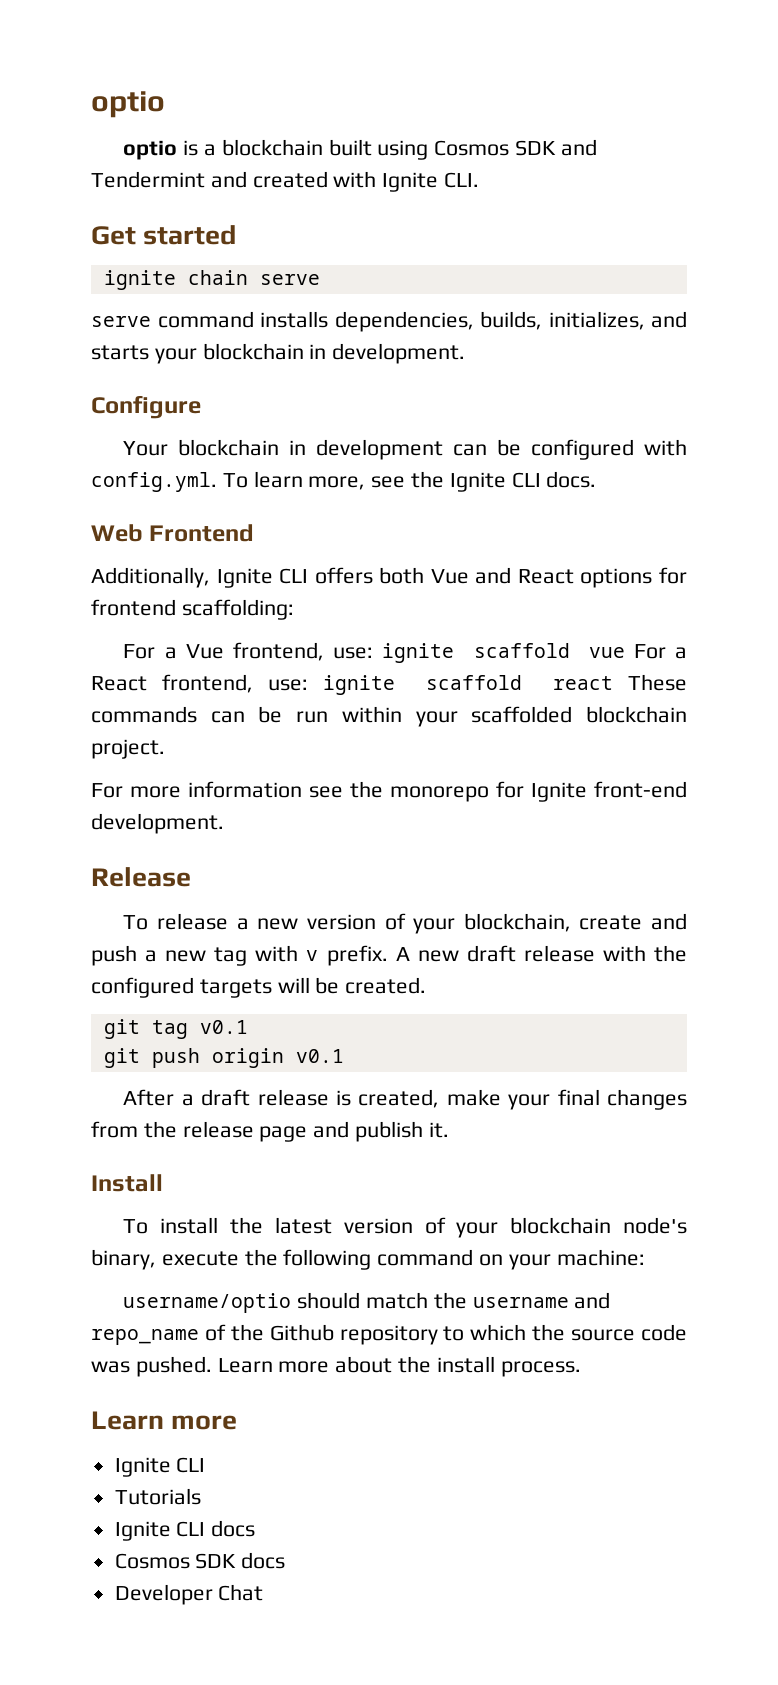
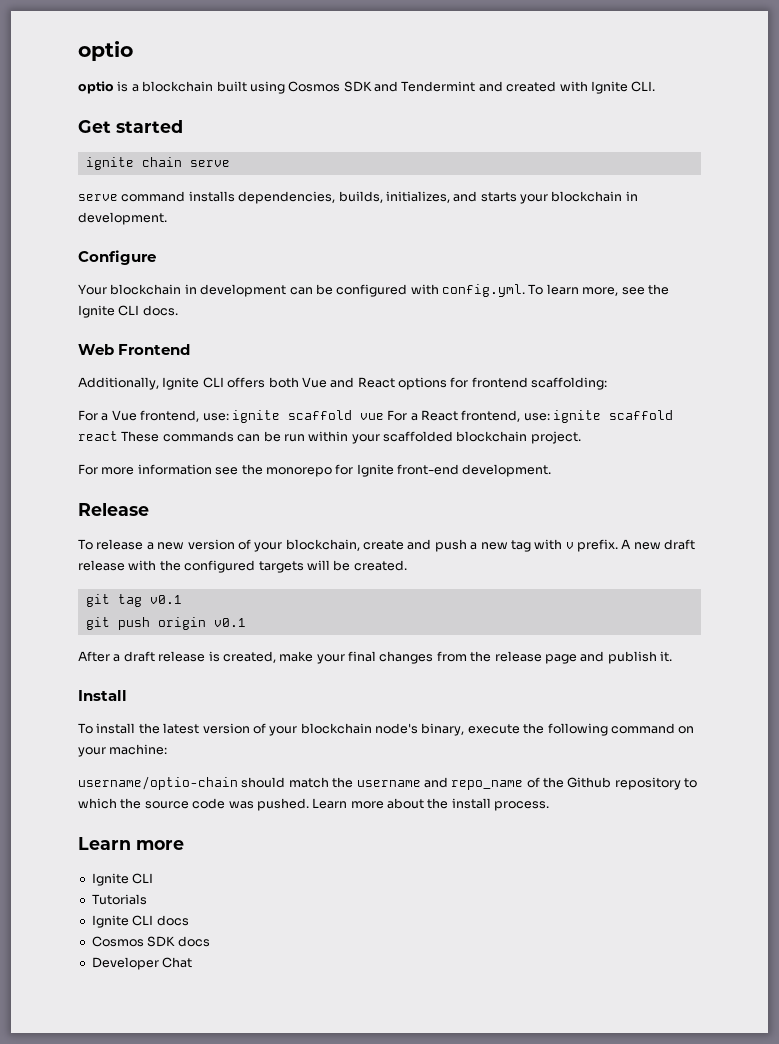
- username/optio should match the username and repo_name of the Github repository to which the source code was pushed.
+ username/optio-chain should match the username and repo_name of the Github repository to which the source code was pushed.

